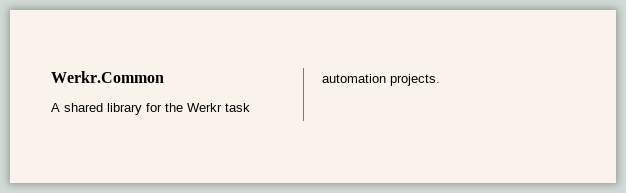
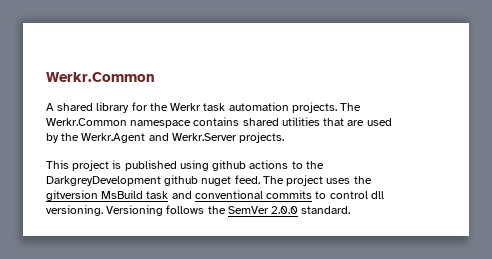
+ The Werkr.Common namespace contains shared utilities that are used by the Werkr.Agent and Werkr.Server projects.
+ This project is published using github actions to the DarkgreyDevelopment github nuget feed. The project uses the gitversion MsBuild task and conventional commits to control dll versioning. Versioning follows the SemVer 2.0.0 standard.

